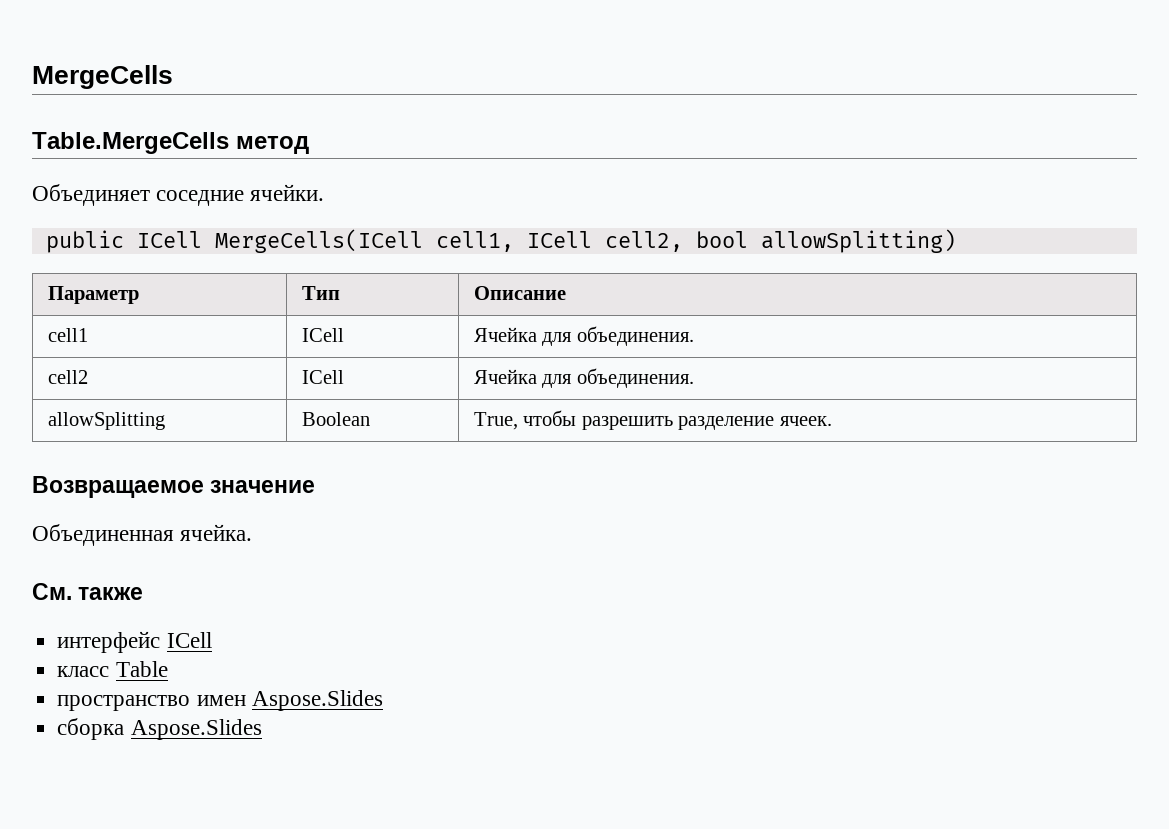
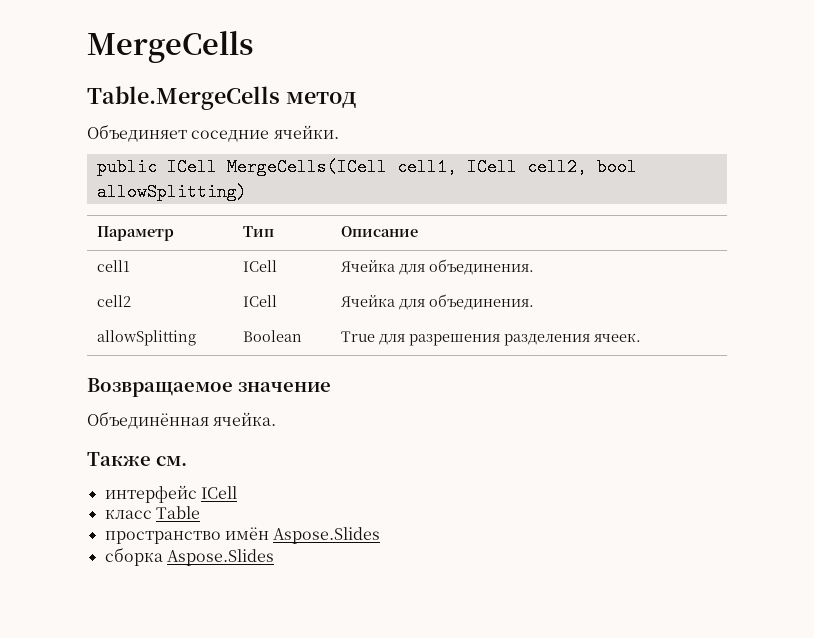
- allowSplitting | Boolean | True, чтобы разрешить разделение ячеек.
+ allowSplitting | Boolean | True для разрешения разделения ячеек.
- Объединенная ячейка.
+ Объединённая ячейка.
- См. также
+ Также см.
- пространство имен Aspose.Slides
+ пространство имён Aspose.Slides

